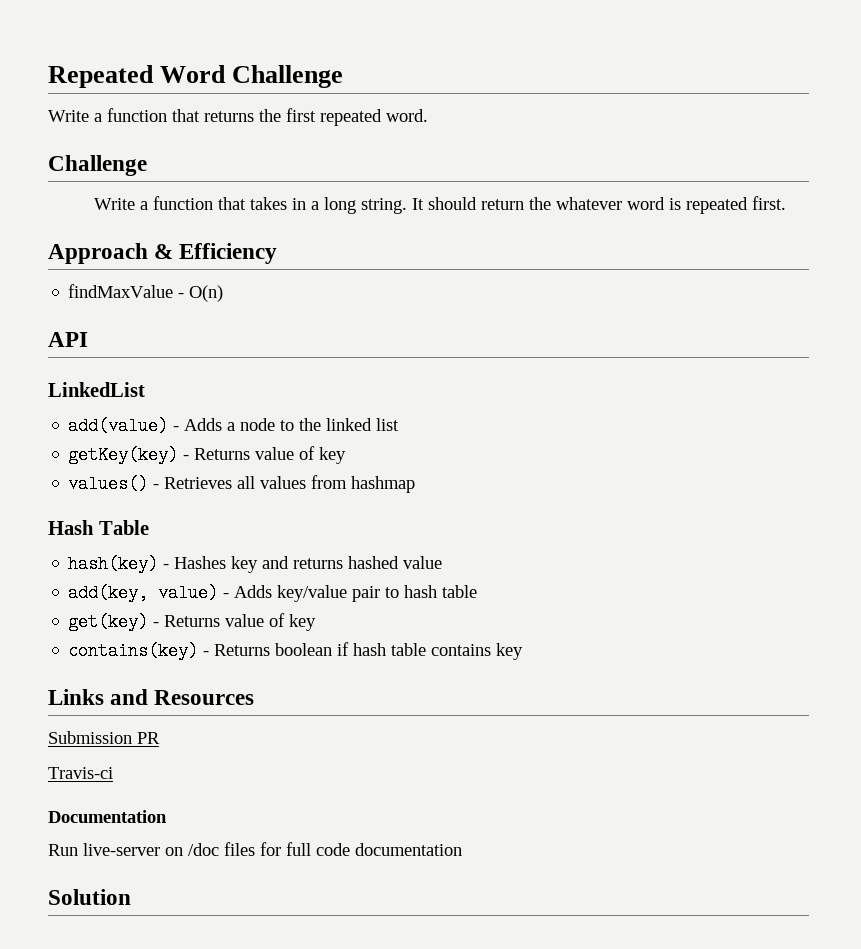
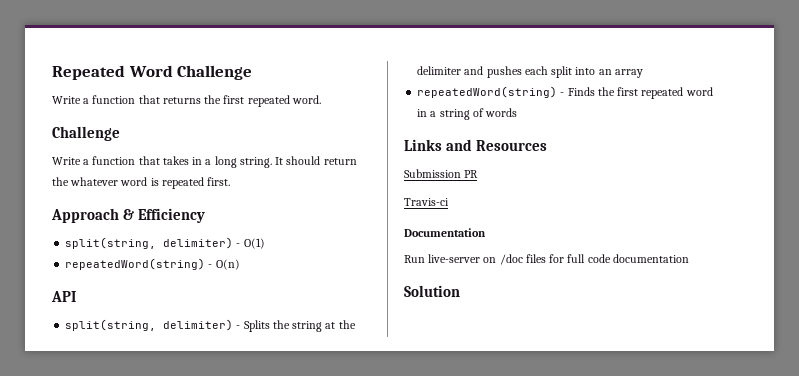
- findMaxValue - O(n)
+ split(string, delimiter) - O(1)
+ repeatedWord(string) - O(n)
  API
- LinkedList
- add(value) - Adds a node to the linked list
- getKey(key) - Returns value of key
- values() - Retrieves all values from hashmap
- Hash Table
- hash(key) - Hashes key and returns hashed value
- add(key, value) - Adds key/value pair to hash table
- get(key) - Returns value of key
- contains(key) - Returns boolean if hash table contains key
+ split(string, delimiter) - Splits the string at the delimiter and pushes each split into an array
+ repeatedWord(string) - Finds the first repeated word in a string of words

